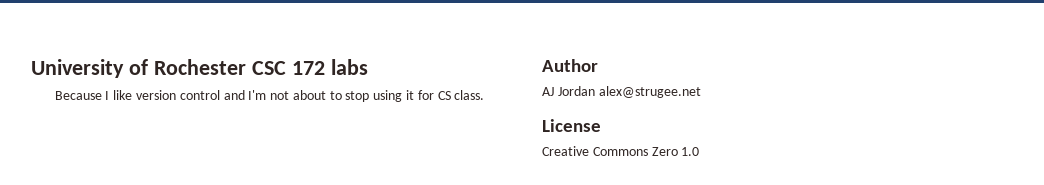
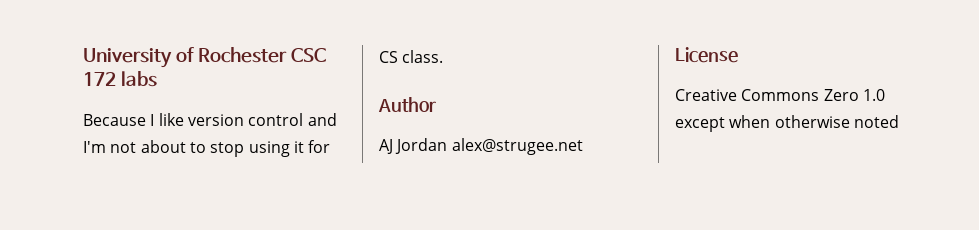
- Creative Commons Zero 1.0
+ Creative Commons Zero 1.0 except when otherwise noted

